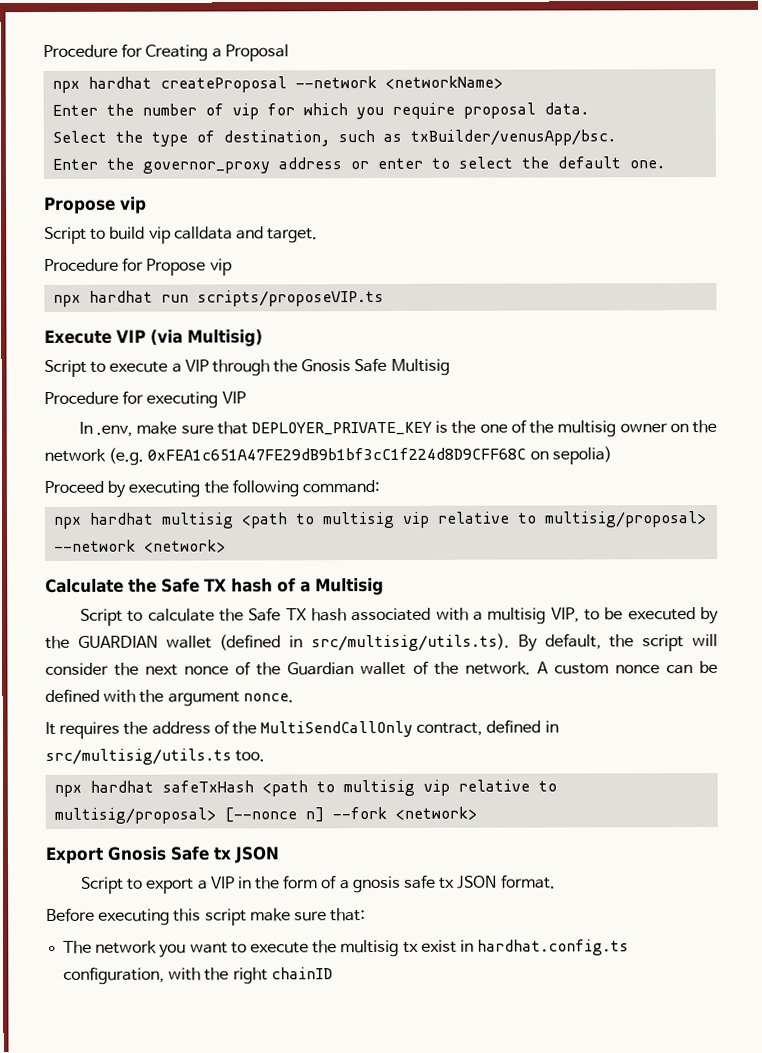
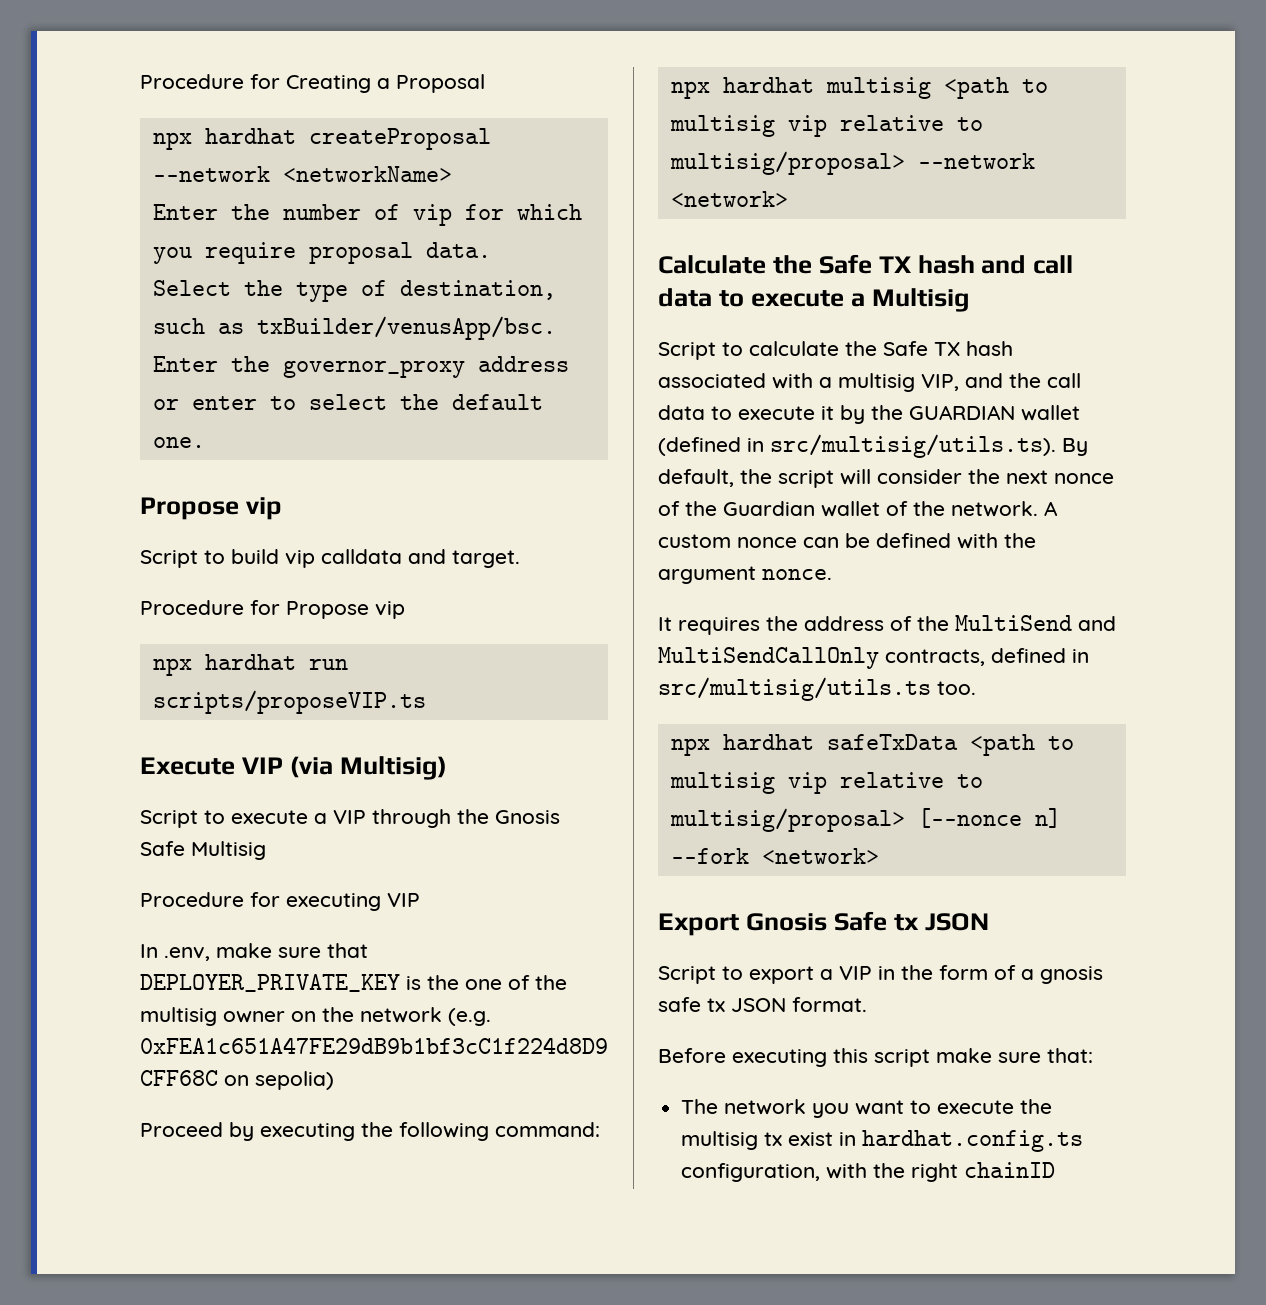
- Calculate the Safe TX hash of a Multisig
+ Calculate the Safe TX hash and call data to execute a Multisig
- Script to calculate the Safe TX hash associated with a multisig VIP, to be executed by the GUARDIAN wallet (defined in src/multisig/utils.ts). By default, the script will consider the next nonce of the Guardian wallet of the network.
+ Script to calculate the Safe TX hash associated with a multisig VIP, and the call data to execute it by the GUARDIAN wallet (defined in src/multisig/utils.ts). By default, the script will consider the next nonce of the Guardian wallet of the network.
- It requires the address of the MultiSendCallOnly contract, defined in src/multisig/utils.ts too.
+ It requires the address of the MultiSend and MultiSendCallOnly contracts, defined in src/multisig/utils.ts too.
- npx hardhat safeTxHash <path to multisig vip relative to multisig/proposal> [--nonce n] --fork <network>
+ npx hardhat safeTxData <path to multisig vip relative to multisig/proposal> [--nonce n] --fork <network>

